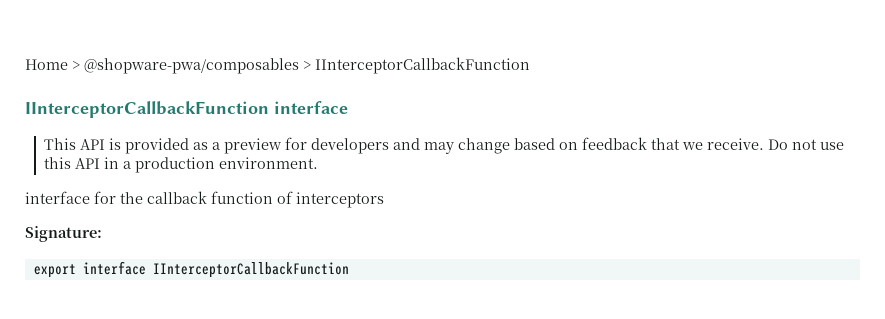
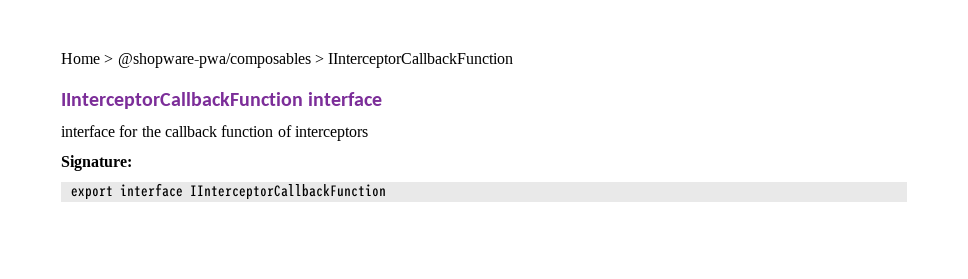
- This API is provided as a preview for developers and may change based on feedback that we receive. Do not use this API in a production environment.

